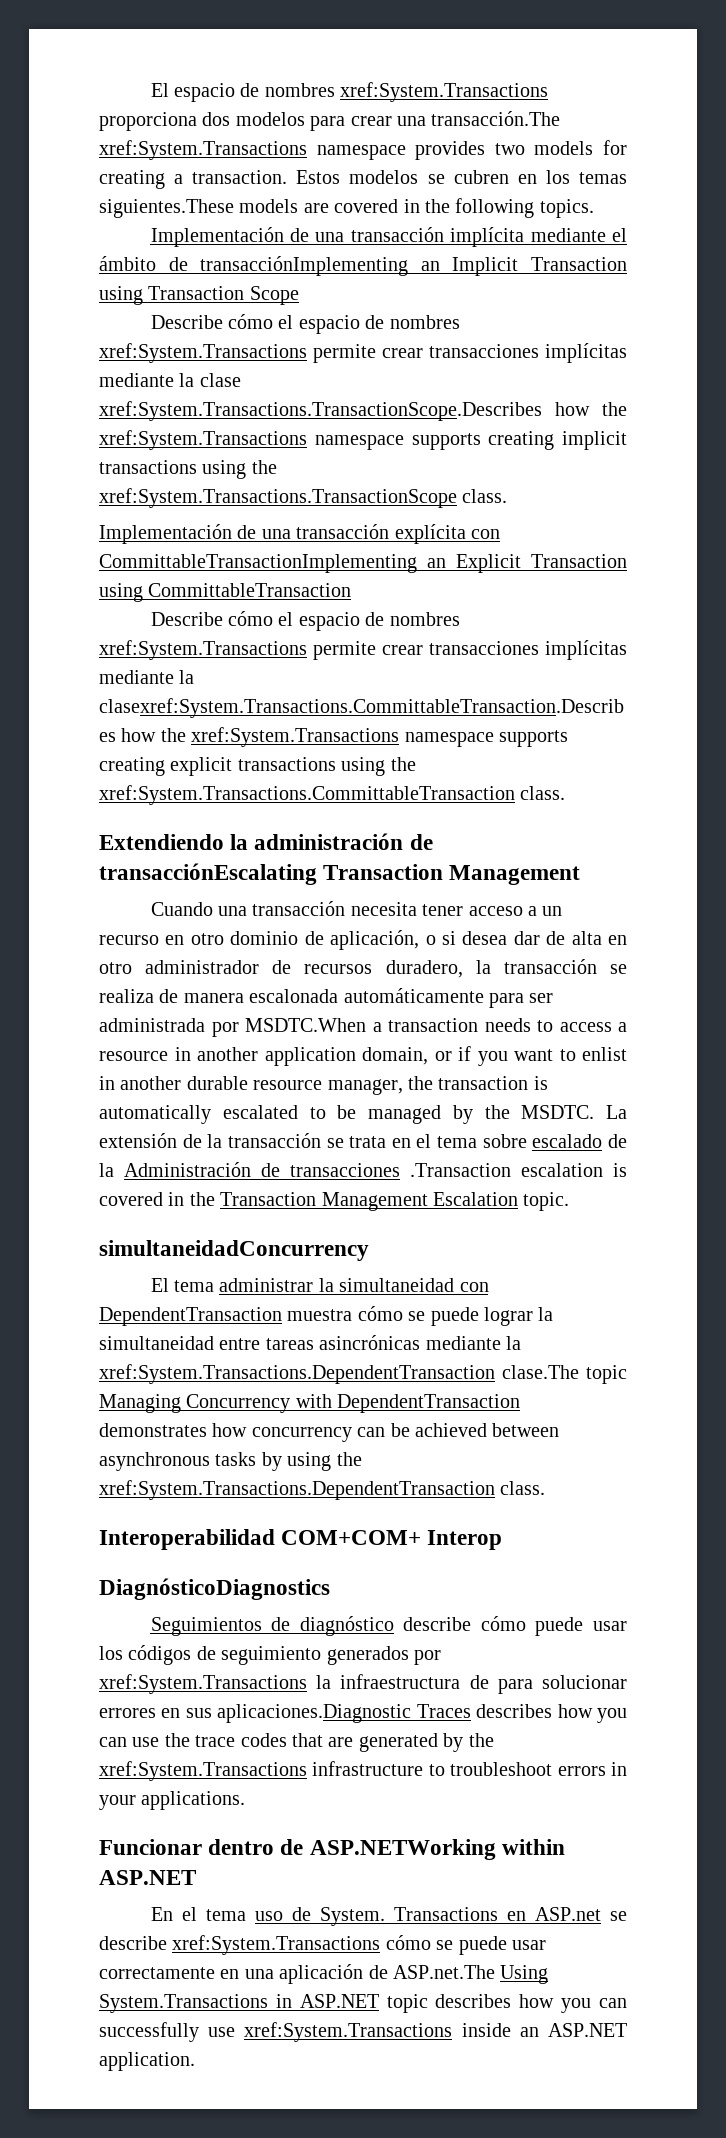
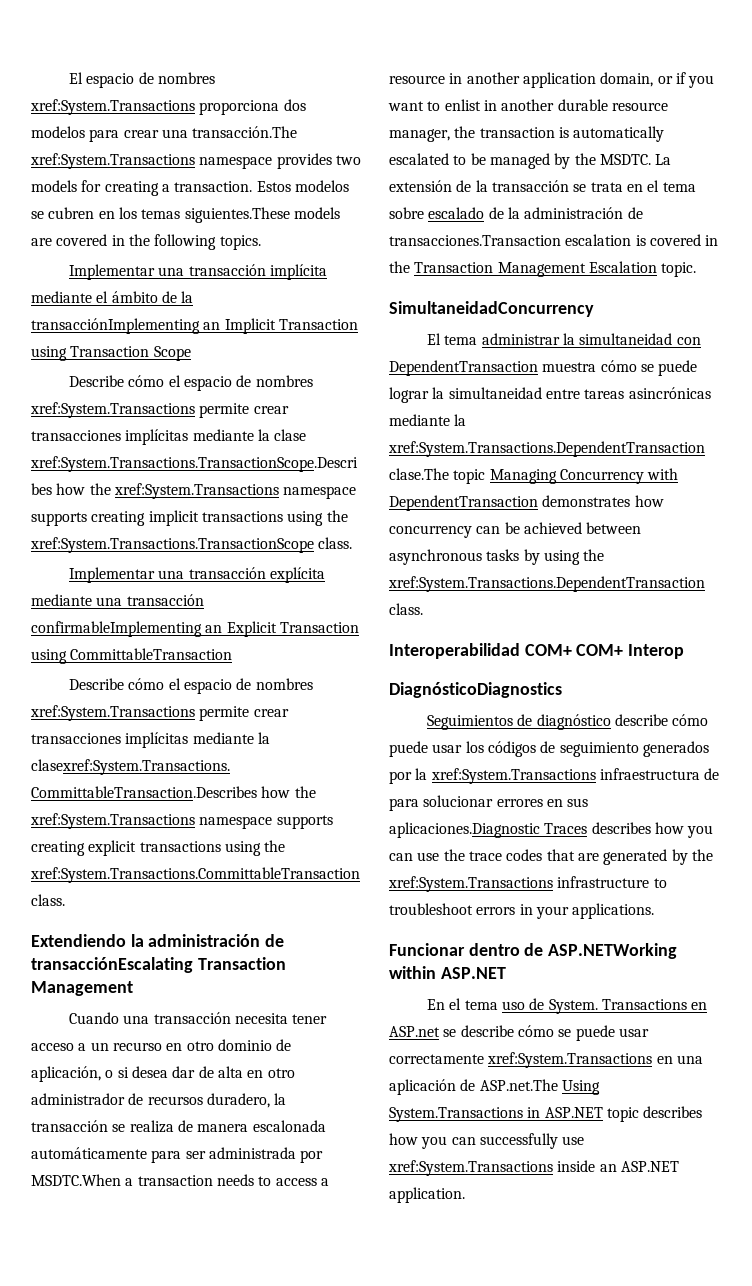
- Implementación de una transacción implícita mediante el ámbito de transacciónImplementing an Implicit Transaction using Transaction Scope
+ Implementar una transacción implícita mediante el ámbito de la transacciónImplementing an Implicit Transaction using Transaction Scope
- Implementación de una transacción explícita con CommittableTransactionImplementing an Explicit Transaction using CommittableTransaction
+ Implementar una transacción explícita mediante una transacción confirmableImplementing an Explicit Transaction using CommittableTransaction
- La extensión de la transacción se trata en el tema sobre escalado de la Administración de transacciones .Transaction escalation is covered in the Transaction Management Escalation topic.
+ La extensión de la transacción se trata en el tema sobre escalado de la administración de transacciones.Transaction escalation is covered in the Transaction Management Escalation topic.
- simultaneidadConcurrency
+ SimultaneidadConcurrency
- Interoperabilidad COM+COM+ Interop
+ Interoperabilidad COM+ COM+ Interop
- Seguimientos de diagnóstico describe cómo puede usar los códigos de seguimiento generados por xref:System.Transactions la infraestructura de para solucionar errores en sus aplicaciones.Diagnostic Traces describes how you can use the trace codes that are generated by the xref:System.Transactions infrastructure to troubleshoot errors in your applications.
+ Seguimientos de diagnóstico describe cómo puede usar los códigos de seguimiento generados por la xref:System.Transactions infraestructura de para solucionar errores en sus aplicaciones.Diagnostic Traces describes how you can use the trace codes that are generated by the xref:System.Transactions infrastructure to troubleshoot errors in your applications.
- Transactions en ASP.net se describe xref:System.Transactions cómo se puede usar correctamente en una aplicación de ASP.net.The Using System.Transactions in ASP.NET topic describes how you can successfully use xref:System.Transactions inside an ASP.NET application.
+ Transactions en ASP.net se describe cómo se puede usar correctamente xref:System.Transactions en una aplicación de ASP.net.The Using System.Transactions in ASP.NET topic describes how you can successfully use xref:System.Transactions inside an ASP.NET application.

